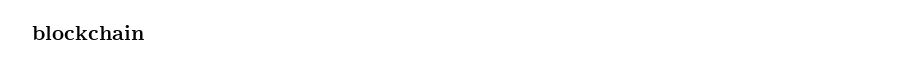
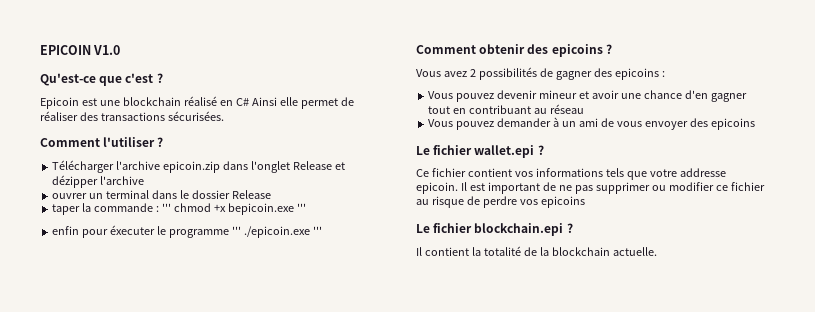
- blockchain
+ EPICOIN V1.0
+ Qu'est-ce que c'est ?
+ Epicoin est une blockchain réalisé en C# Ainsi elle permet de réaliser des transactions sécurisées.
+ Comment l'utiliser ?
+ Télécharger l'archive epicoin.zip dans l'onglet Release et dézipper l'archive
+ ouvrer un terminal dans le dossier Release
+ taper la commande : ''' chmod +x bepicoin.exe '''
+ enfin pour éxecuter le programme ''' ./epicoin.exe '''
+ Comment obtenir des epicoins ?
+ Vous avez 2 possibilités de gagner des epicoins :
+ Vous pouvez devenir mineur et avoir une chance d'en gagner tout en contribuant au réseau
+ Vous pouvez demander à un ami de vous envoyer des epicoins
+ Le fichier wallet.epi ?
+ Ce fichier contient vos informations tels que votre addresse epicoin. Il est important de ne pas supprimer ou modifier ce fichier au risque de perdre vos epicoins
+ Le fichier blockchain.epi ?
+ Il contient la totalité de la blockchain actuelle.

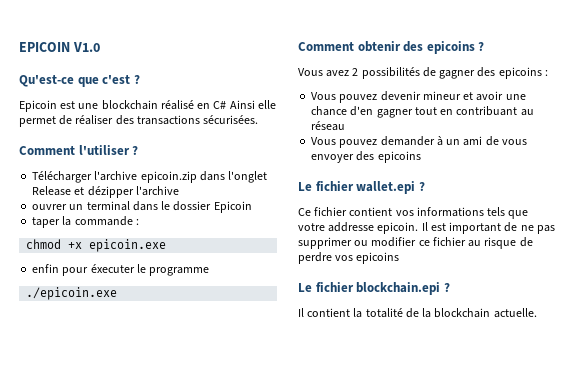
- ouvrer un terminal dans le dossier Release
+ ouvrer un terminal dans le dossier Epicoin
- taper la commande : ''' chmod +x bepicoin.exe '''
+ taper la commande :
+ chmod +x epicoin.exe
- enfin pour éxecuter le programme ''' ./epicoin.exe '''
+ enfin pour éxecuter le programme
+ ./epicoin.exe

